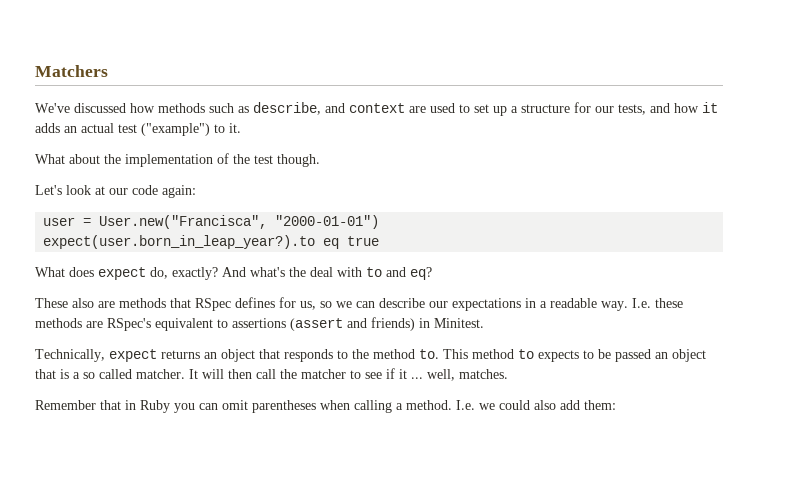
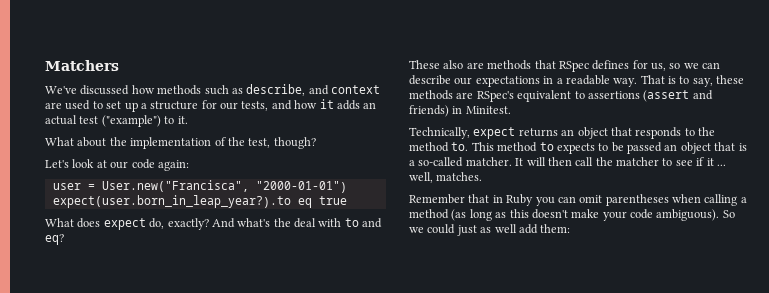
- What about the implementation of the test though.
+ What about the implementation of the test, though?
- I.e. these methods are RSpec's equivalent to assertions (assert and friends) in Minitest.
+ That is to say, these methods are RSpec's equivalent to assertions (assert and friends) in Minitest.
- This method to expects to be passed an object that is a so called matcher.
+ This method to expects to be passed an object that is a so-called matcher.
- Remember that in Ruby you can omit parentheses when calling a method. I.e. we could also add them:
+ Remember that in Ruby you can omit parentheses when calling a method (as long as this doesn't make your code ambiguous). So we could just as well add them:

